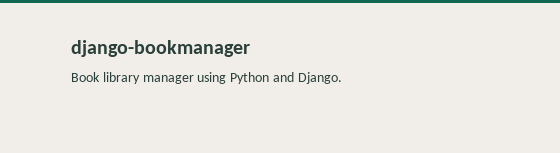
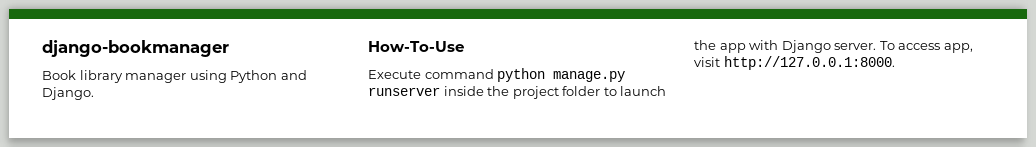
+ How-To-Use
+ Execute command python manage.py runserver inside the project folder to launch the app with Django server. To access app, visit http://127.0.0.1:8000.

